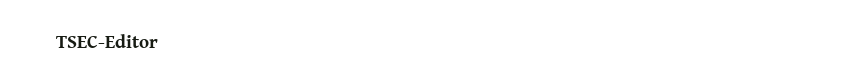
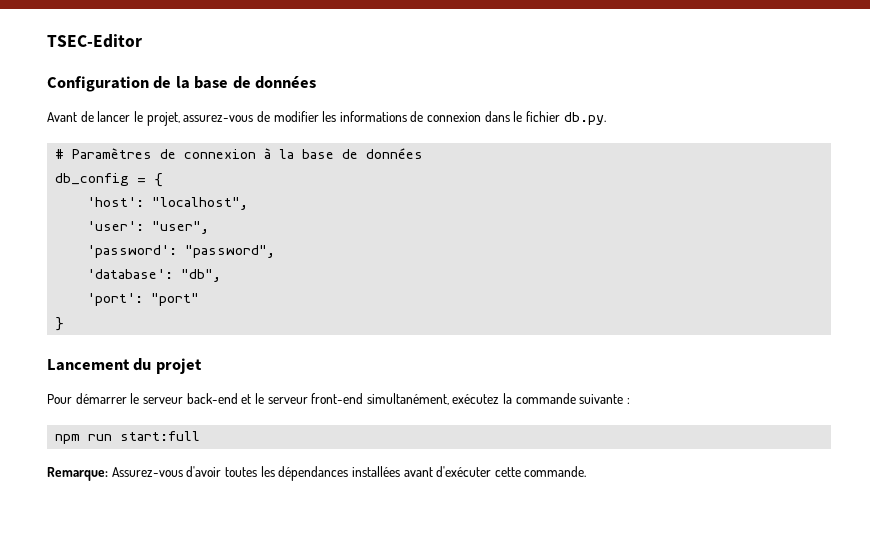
+ Configuration de la base de données
+ Avant de lancer le projet, assurez-vous de modifier les informations de connexion dans le fichier db.py.
+ # Paramètres de connexion à la base de données
+ db_config = {
+ 'host': "localhost",
+ 'user': "user",
+ 'password': "password",
+ 'database': "db",
+ 'port': "port"
+ }
+ Lancement du projet
+ Pour démarrer le serveur back-end et le serveur front-end simultanément, exécutez la commande suivante :
+ npm run start:full
+ Remarque: Assurez-vous d'avoir toutes les dépendances installées avant d'exécuter cette commande.

